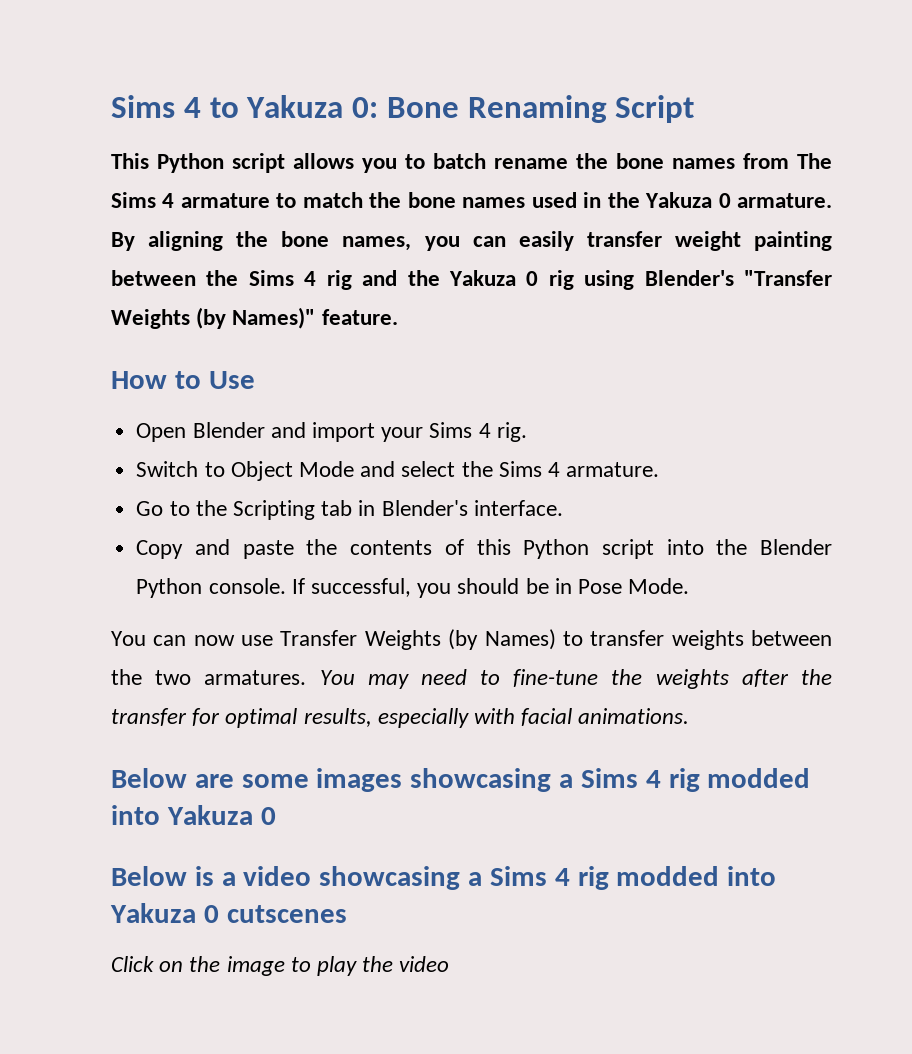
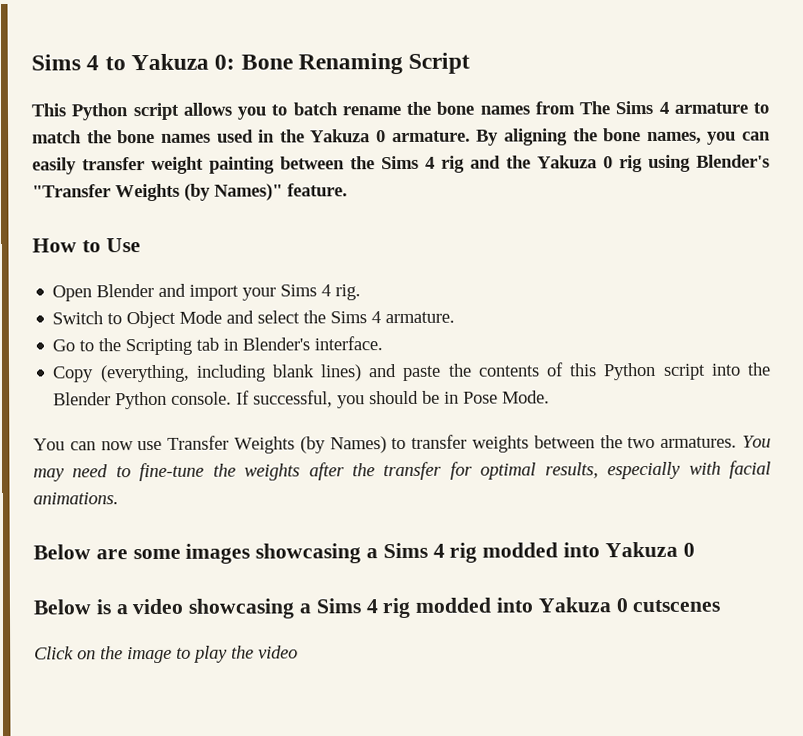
- Copy and paste the contents of this Python script into the Blender Python console.
+ Copy (everything, including blank lines) and paste the contents of this Python script into the Blender Python console.

